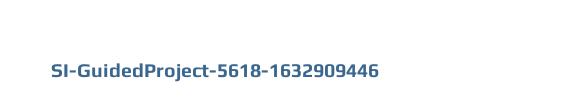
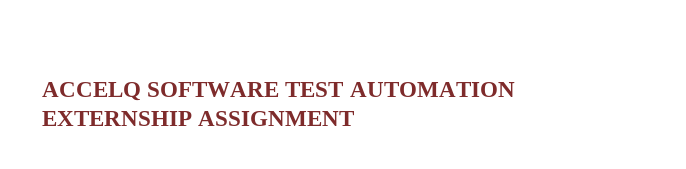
- SI-GuidedProject-5618-1632909446
+ ACCELQ SOFTWARE TEST AUTOMATION EXTERNSHIP ASSIGNMENT

